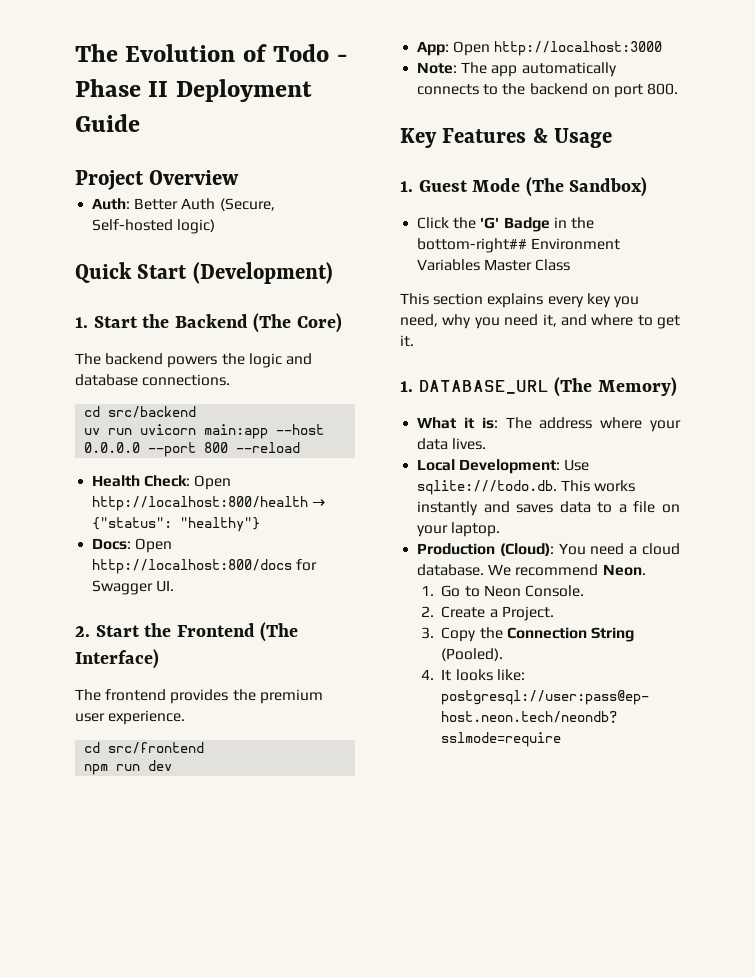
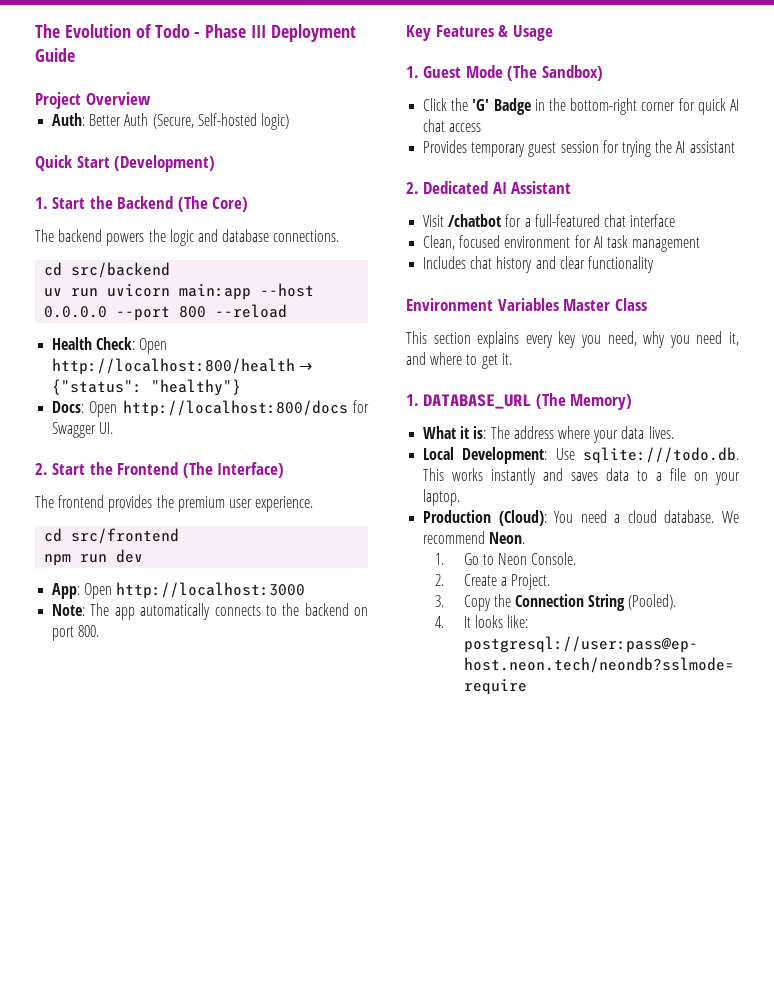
- The Evolution of Todo - Phase II Deployment Guide
+ The Evolution of Todo - Phase III Deployment Guide
- Click the 'G' Badge in the bottom-right## Environment Variables Master Class
+ Click the 'G' Badge in the bottom-right corner for quick AI chat access
+ Provides temporary guest session for trying the AI assistant
+ 2. Dedicated AI Assistant
+ Visit /chatbot for a full-featured chat interface
+ Clean, focused environment for AI task management
+ Includes chat history and clear functionality
+ Environment Variables Master Class

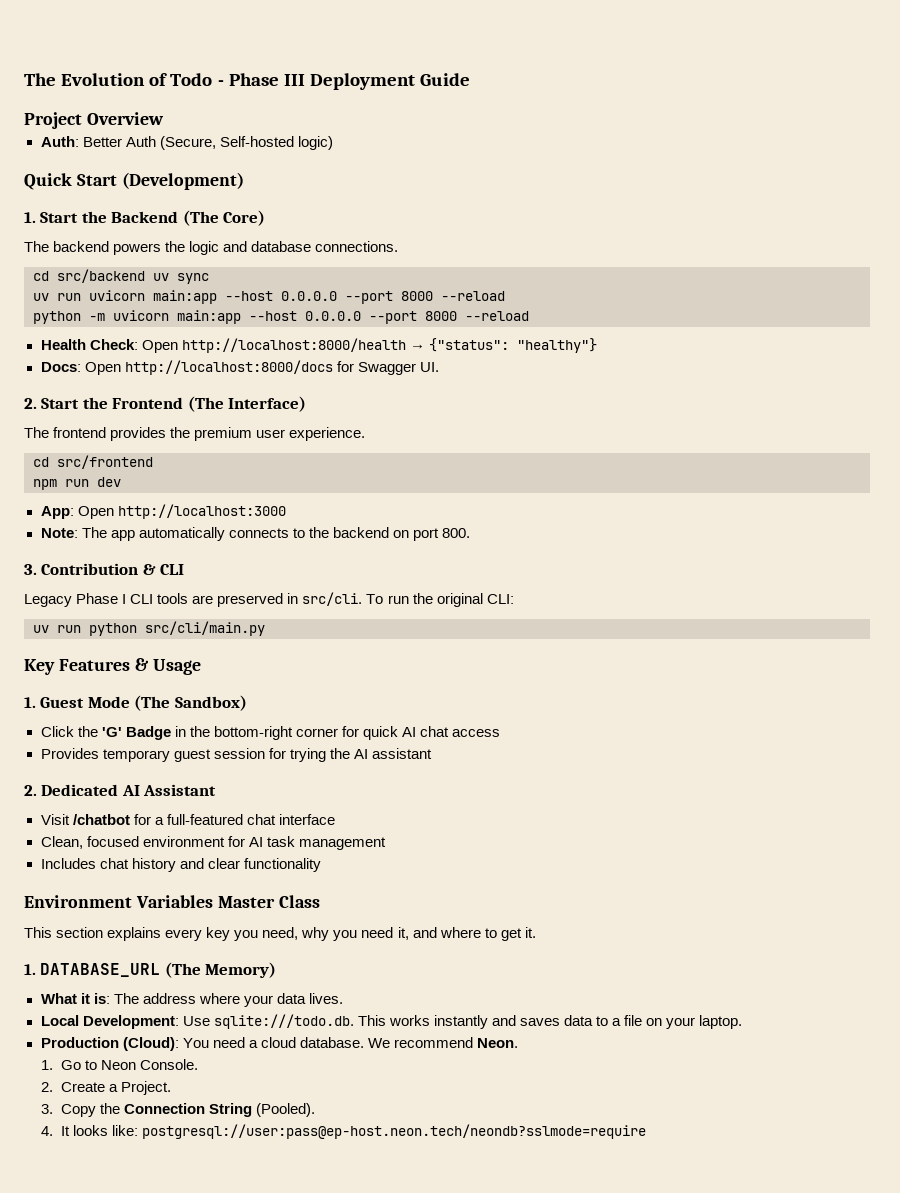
- cd src/backend
+ cd src/backend uv sync
- uv run uvicorn main:app --host 0.0.0.0 --port 800 --reload
+ uv run uvicorn main:app --host 0.0.0.0 --port 8000 --reload
+ python -m uvicorn main:app --host 0.0.0.0 --port 8000 --reload
- Health Check: Open http://localhost:800/health → {"status": "healthy"}
+ Health Check: Open http://localhost:8000/health → {"status": "healthy"}
- Docs: Open http://localhost:800/docs for Swagger UI.
+ Docs: Open http://localhost:8000/docs for Swagger UI.
+ 3. Contribution & CLI
+ Legacy Phase I CLI tools are preserved in src/cli. To run the original CLI:
+ uv run python src/cli/main.py

